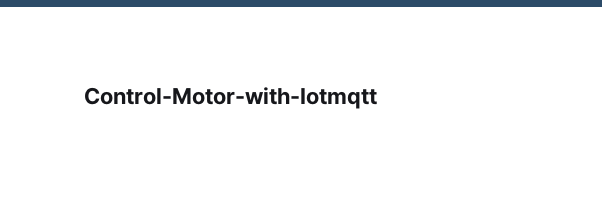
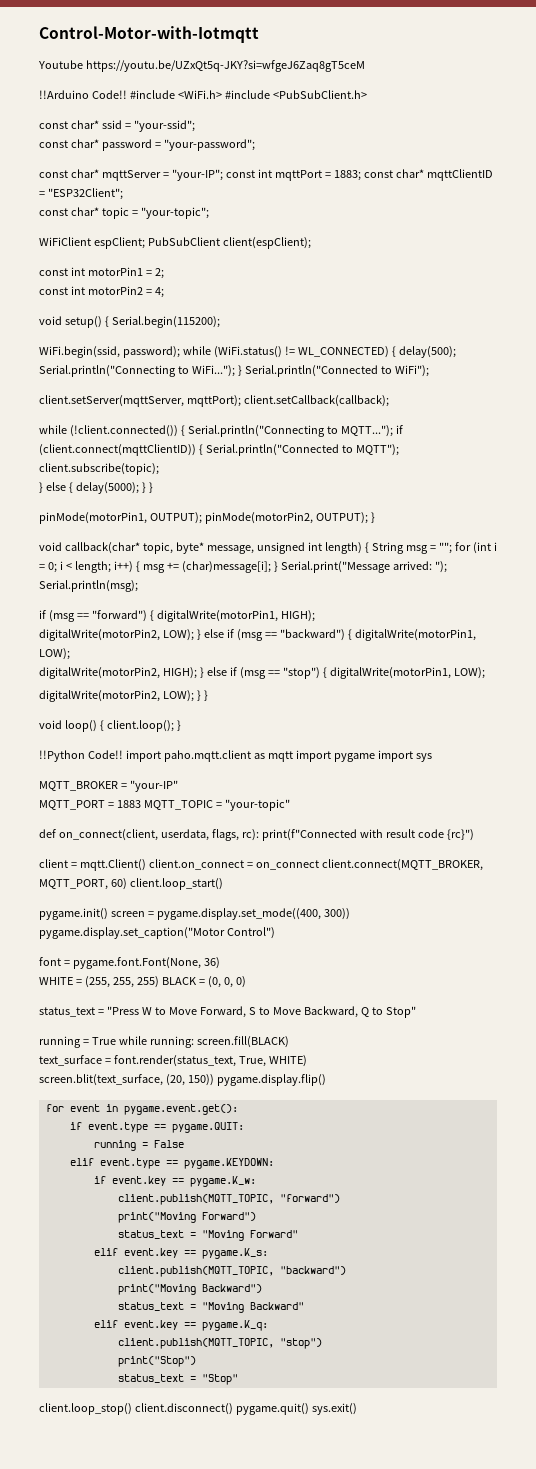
+ Youtube https://youtu.be/UZxQt5q-JKY?si=wfgeJ6Zaq8gT5ceM
+ !!Arduino Code!! #include <WiFi.h> #include <PubSubClient.h>
+ const char* ssid = "your-ssid";
+ const char* password = "your-password";
+ const char* mqttServer = "your-IP"; const int mqttPort = 1883; const char* mqttClientID = "ESP32Client";
+ const char* topic = "your-topic";
+ WiFiClient espClient; PubSubClient client(espClient);
+ const int motorPin1 = 2;
+ const int motorPin2 = 4;
+ void setup() { Serial.begin(115200);
+ WiFi.begin(ssid, password); while (WiFi.status() != WL_CONNECTED) { delay(500); Serial.println("Connecting to WiFi..."); } Serial.println("Connected to WiFi");
+ client.setServer(mqttServer, mqttPort); client.setCallback(callback);
+ while (!client.connected()) { Serial.println("Connecting to MQTT..."); if (client.connect(mqttClientID)) { Serial.println("Connected to MQTT"); client.subscribe(topic);
+ } else { delay(5000); } }
+ pinMode(motorPin1, OUTPUT); pinMode(motorPin2, OUTPUT); }
+ void callback(char* topic, byte* message, unsigned int length) { String msg = ""; for (int i = 0; i < length; i++) { msg += (char)message[i]; } Serial.print("Message arrived: "); Serial.println(msg);
+ if (msg == "forward") { digitalWrite(motorPin1, HIGH);
+ digitalWrite(motorPin2, LOW); } else if (msg == "backward") { digitalWrite(motorPin1, LOW);
+ digitalWrite(motorPin2, HIGH); } else if (msg == "stop") { digitalWrite(motorPin1, LOW);
+ digitalWrite(motorPin2, LOW); } }
+ void loop() { client.loop(); }
+ !!Python Code!! import paho.mqtt.client as mqtt import pygame import sys
+ MQTT_BROKER = "your-IP"
+ MQTT_PORT = 1883 MQTT_TOPIC = "your-topic"
+ def on_connect(client, userdata, flags, rc): print(f"Connected with result code {rc}")
+ client = mqtt.Client() client.on_connect = on_connect client.connect(MQTT_BROKER, MQTT_PORT, 60) client.loop_start()
+ pygame.init() screen = pygame.display.set_mode((400, 300)) pygame.display.set_caption("Motor Control")
+ font = pygame.font.Font(None, 36)
+ WHITE = (255, 255, 255) BLACK = (0, 0, 0)
+ status_text = "Press W to Move Forward, S to Move Backward, Q to Stop"
+ running = True while running: screen.fill(BLACK)
+ text_surface = font.render(status_text, True, WHITE)
+ screen.blit(text_surface, (20, 150)) pygame.display.flip()
+ for event in pygame.event.get():
+ if event.type == pygame.QUIT:
+ running = False
+ elif event.type == pygame.KEYDOWN:
+ if event.key == pygame.K_w:
+ client.publish(MQTT_TOPIC, "forward")
+ print("Moving Forward")
+ status_text = "Moving Forward"
+ elif event.key == pygame.K_s:
+ client.publish(MQTT_TOPIC, "backward")
+ print("Moving Backward")
+ status_text = "Moving Backward"
+ elif event.key == pygame.K_q:
+ client.publish(MQTT_TOPIC, "stop")
+ print("Stop")
+ status_text = "Stop"
+ client.loop_stop() client.disconnect() pygame.quit() sys.exit()

